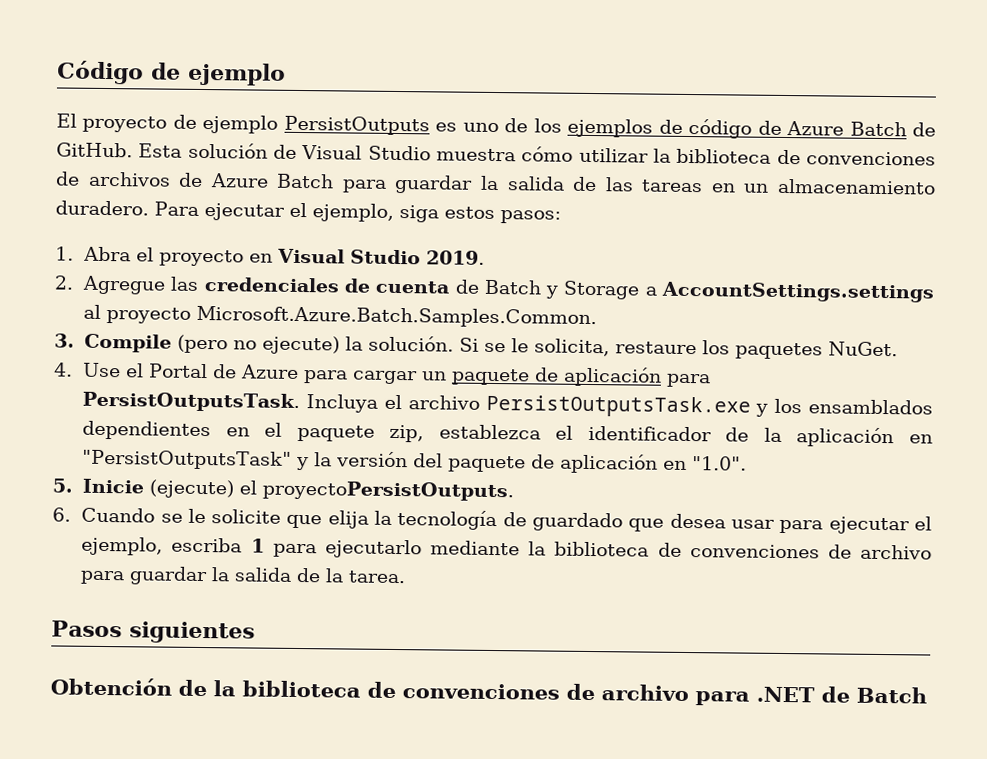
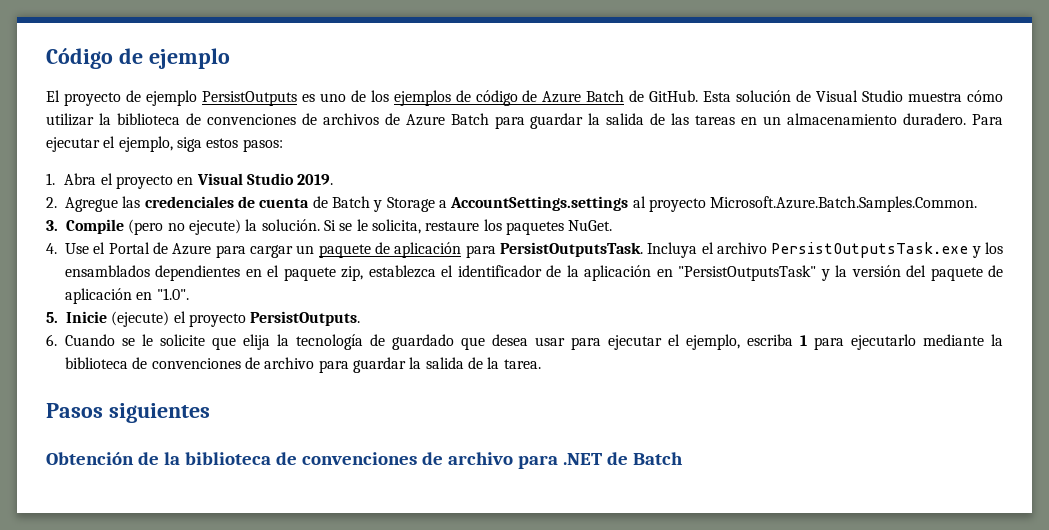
- 5. Inicie (ejecute) el proyectoPersistOutputs.
+ 5. Inicie (ejecute) el proyecto PersistOutputs.

